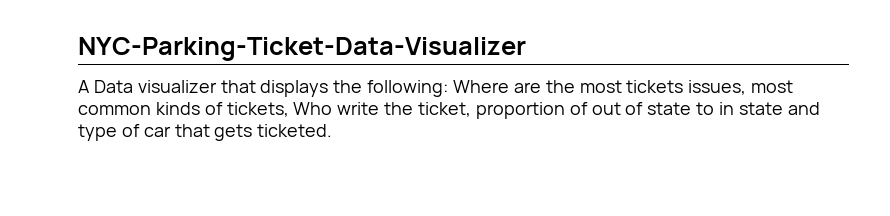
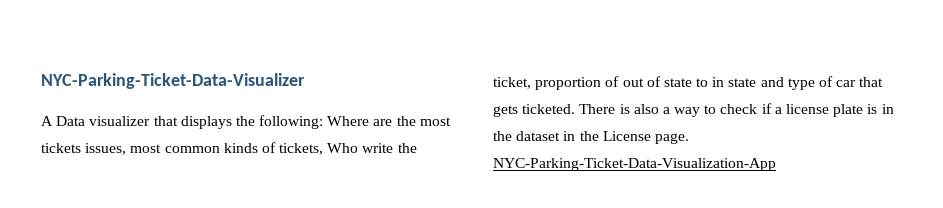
+ There is also a way to check if a license plate is in the dataset in the License page. NYC-Parking-Ticket-Data-Visualization-App

